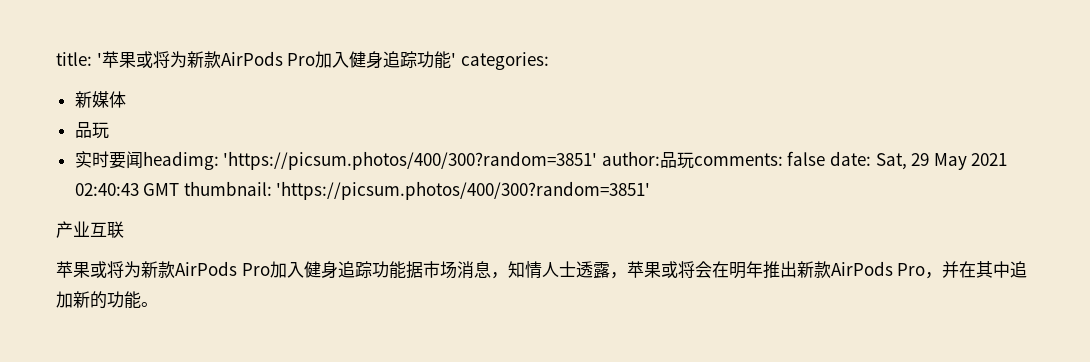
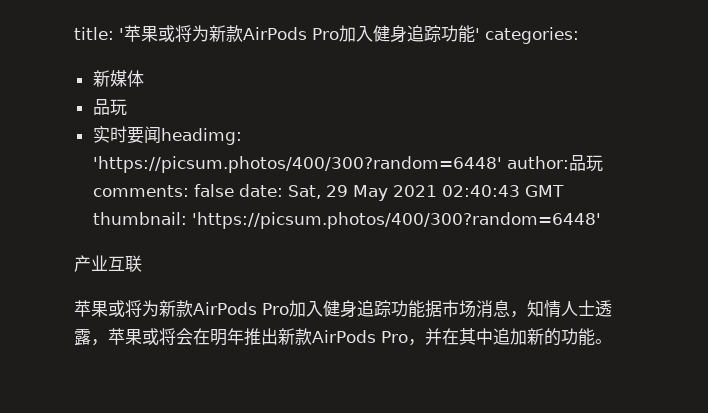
- 实时要闻headimg: 'https://picsum.photos/400/300?random=3851' author:品玩comments: false date: Sat, 29 May 2021 02:40:43 GMT thumbnail: 'https://picsum.photos/400/300?random=3851'
+ 实时要闻headimg: 'https://picsum.photos/400/300?random=6448' author:品玩comments: false date: Sat, 29 May 2021 02:40:43 GMT thumbnail: 'https://picsum.photos/400/300?random=6448'

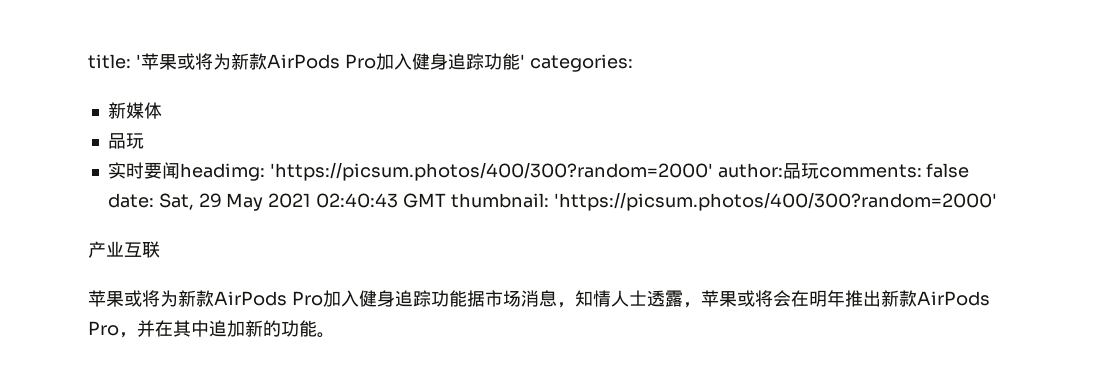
- 实时要闻headimg: 'https://picsum.photos/400/300?random=6448' author:品玩comments: false date: Sat, 29 May 2021 02:40:43 GMT thumbnail: 'https://picsum.photos/400/300?random=6448'
+ 实时要闻headimg: 'https://picsum.photos/400/300?random=2000' author:品玩comments: false date: Sat, 29 May 2021 02:40:43 GMT thumbnail: 'https://picsum.photos/400/300?random=2000'

